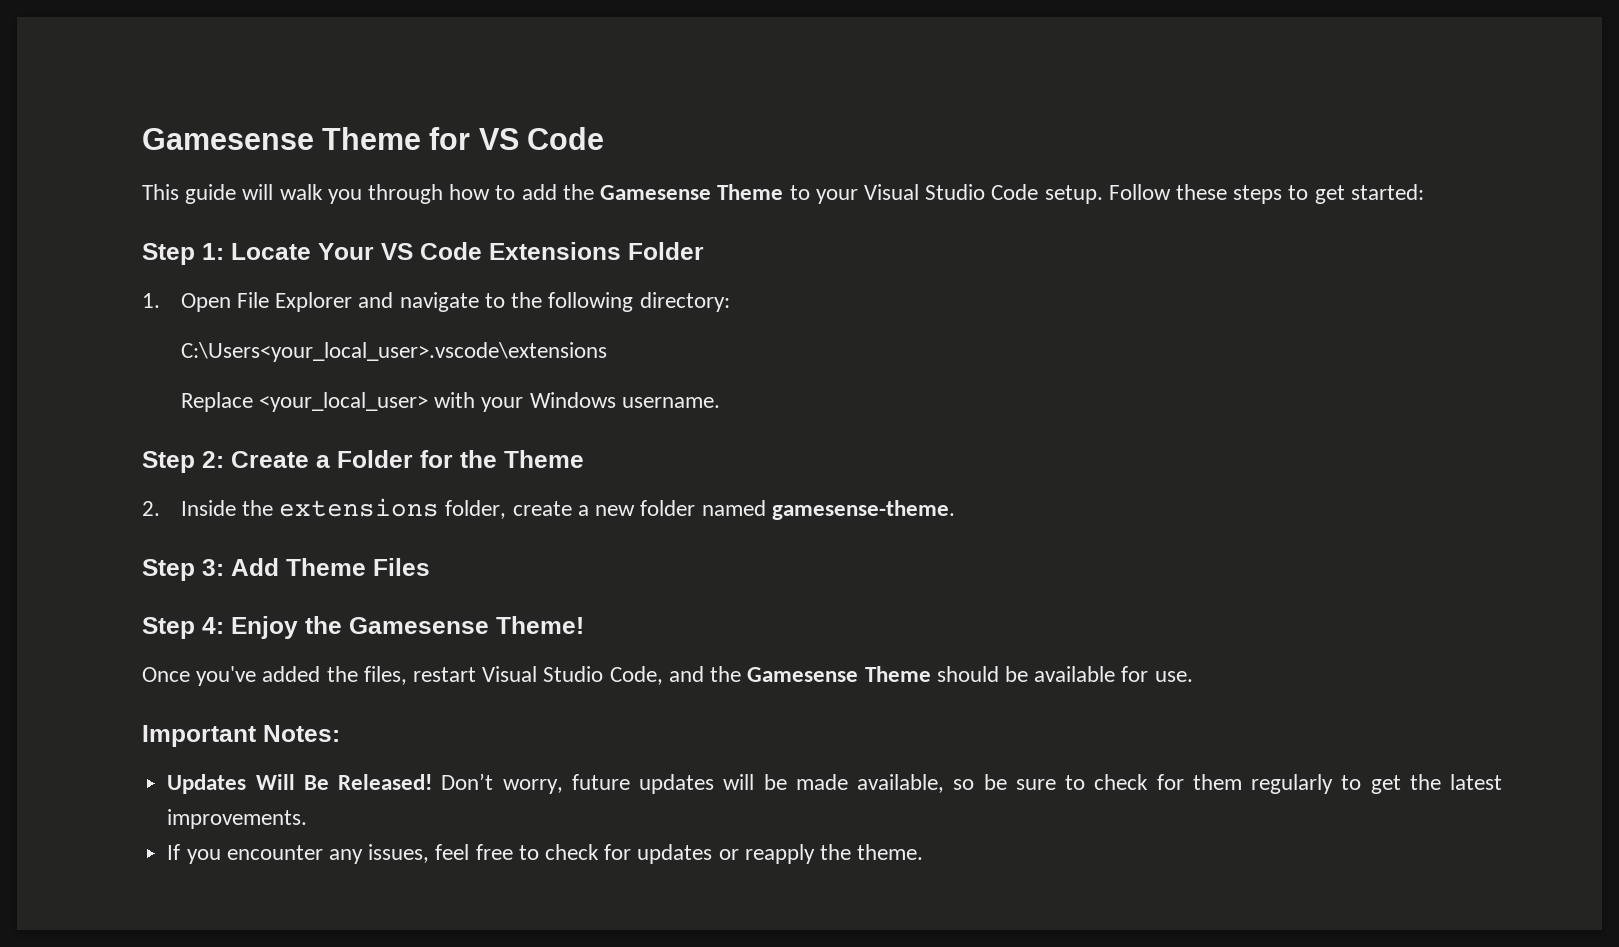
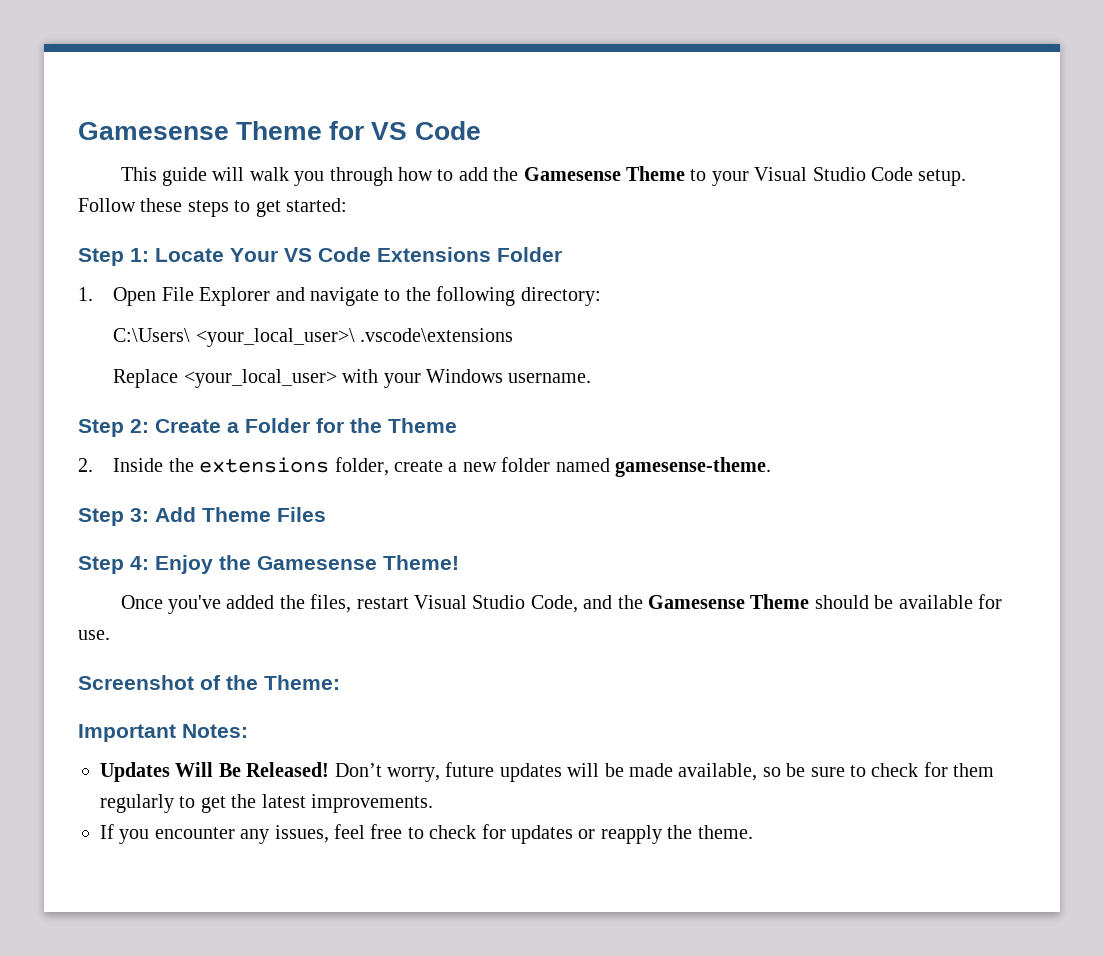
- C:\Users<your_local_user>.vscode\extensions
+ C:\Users\ <your_local_user>\ .vscode\extensions
+ Screenshot of the Theme:

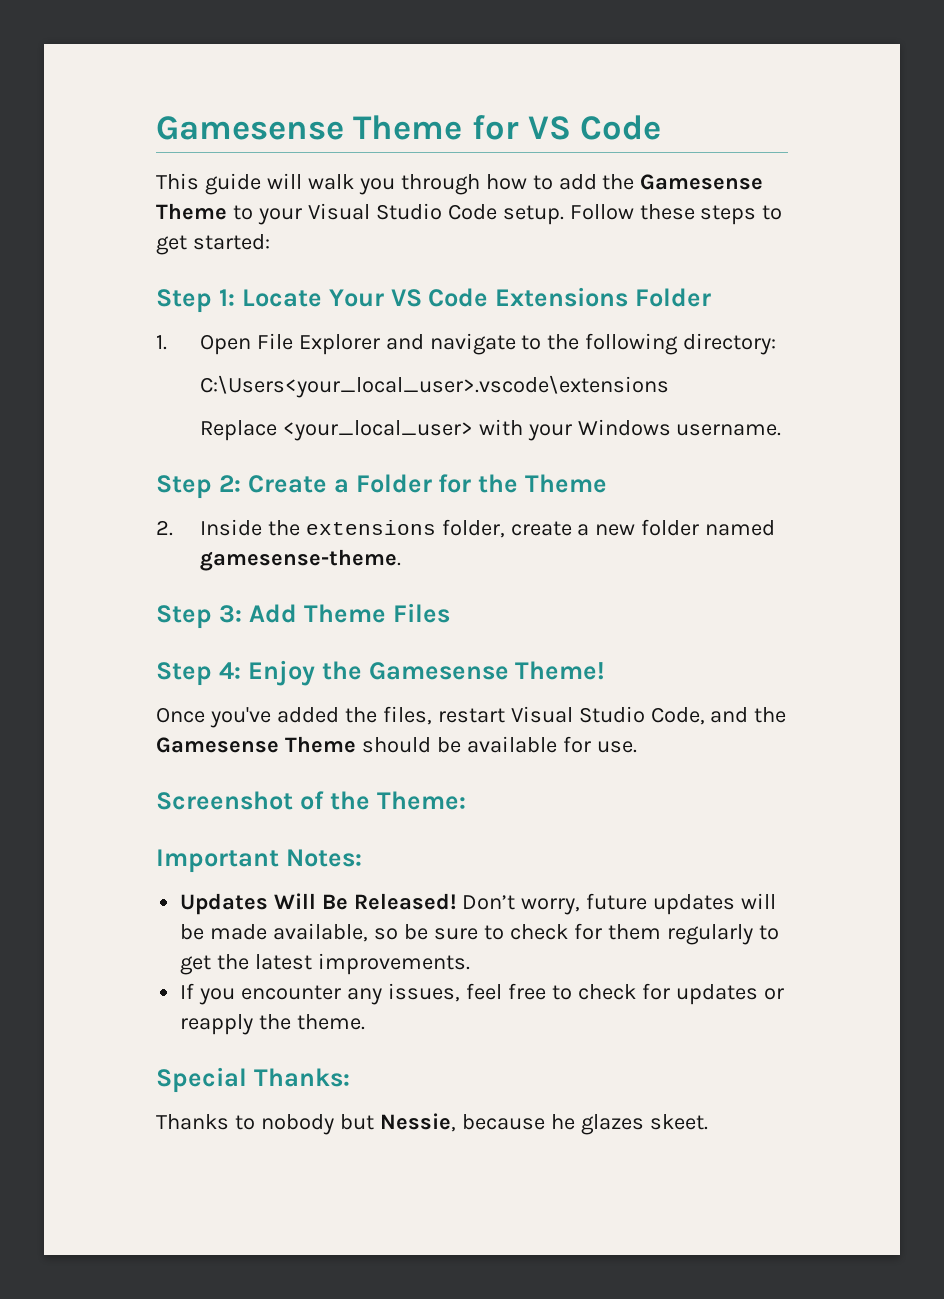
- C:\Users\ <your_local_user>\ .vscode\extensions
+ C:\Users<your_local_user>.vscode\extensions
+ Special Thanks:
+ Thanks to nobody but Nessie, because he glazes skeet.

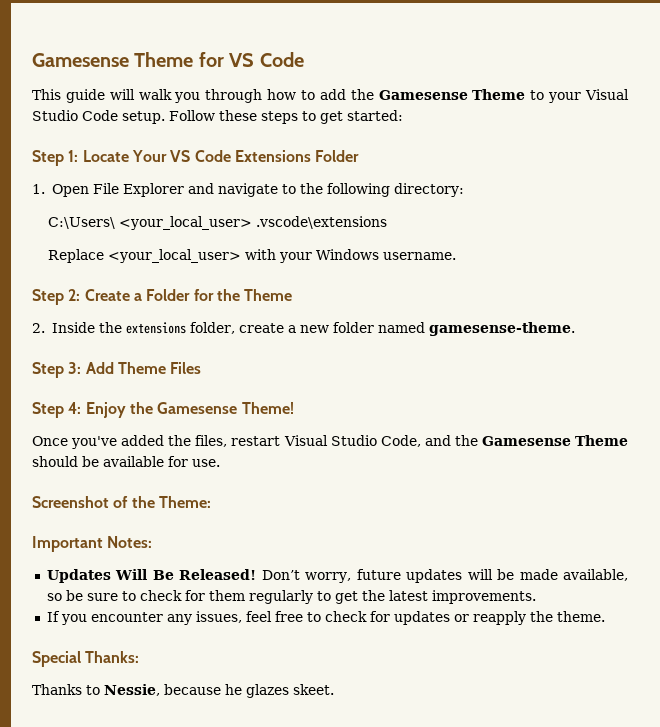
- C:\Users<your_local_user>.vscode\extensions
+ C:\Users\ <your_local_user> .vscode\extensions
- Thanks to nobody but Nessie, because he glazes skeet.
+ Thanks to Nessie, because he glazes skeet.

